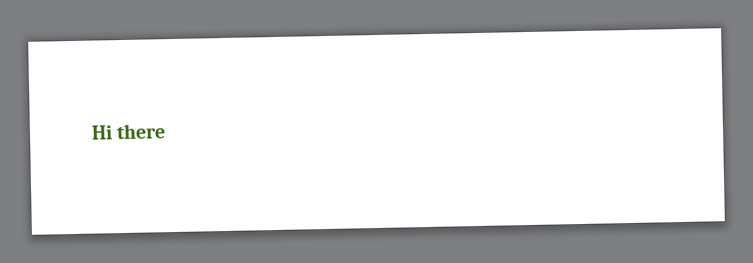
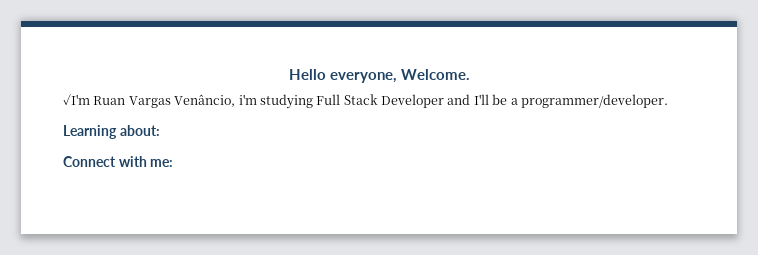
- Hi there
+ Hello everyone, Welcome.
+ ✓I'm Ruan Vargas Venâncio, i'm studying Full Stack Developer and I'll be a programmer/developer.
+ Learning about:
+ Connect with me:

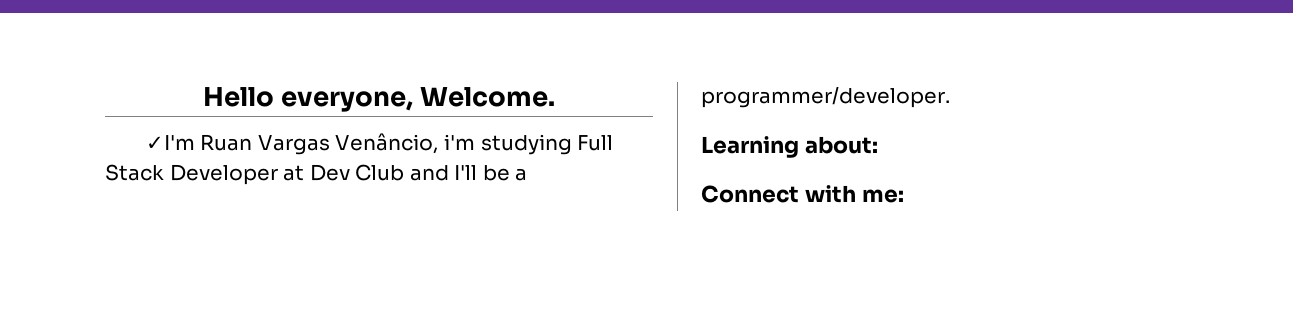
- ✓I'm Ruan Vargas Venâncio, i'm studying Full Stack Developer and I'll be a programmer/developer.
+ ✓I'm Ruan Vargas Venâncio, i'm studying Full Stack Developer at Dev Club and I'll be a programmer/developer.

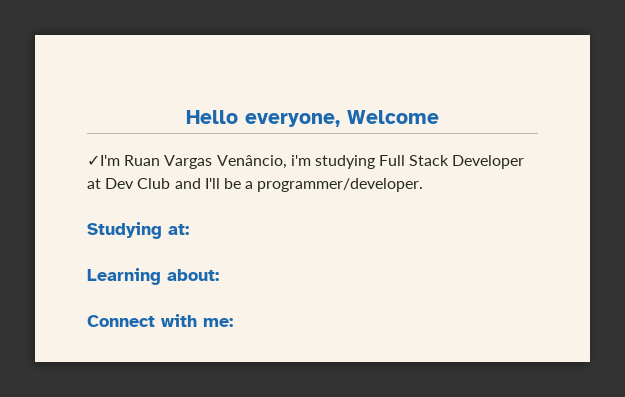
- Hello everyone, Welcome.
+ Hello everyone, Welcome
+ Studying at:

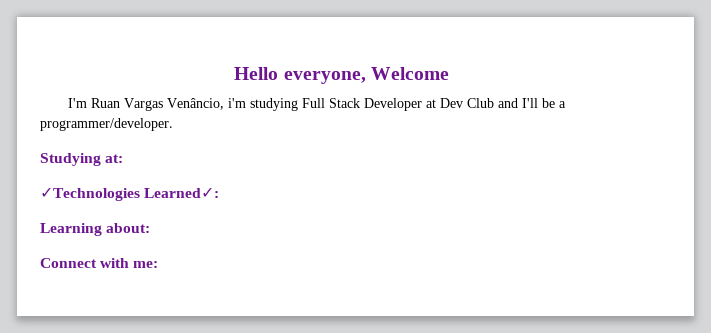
- ✓I'm Ruan Vargas Venâncio, i'm studying Full Stack Developer at Dev Club and I'll be a programmer/developer.
+ I'm Ruan Vargas Venâncio, i'm studying Full Stack Developer at Dev Club and I'll be a programmer/developer.
+ ✓Technologies Learned✓:

